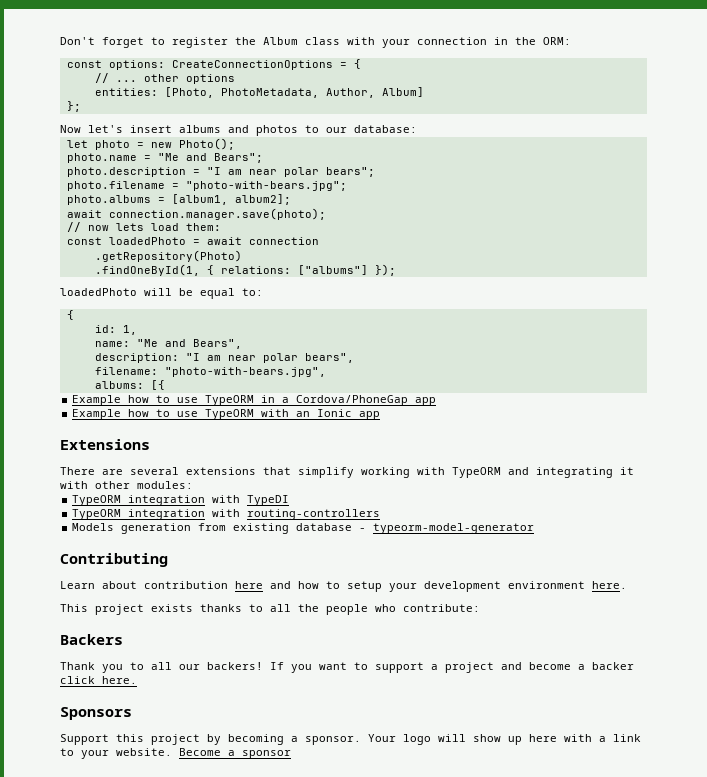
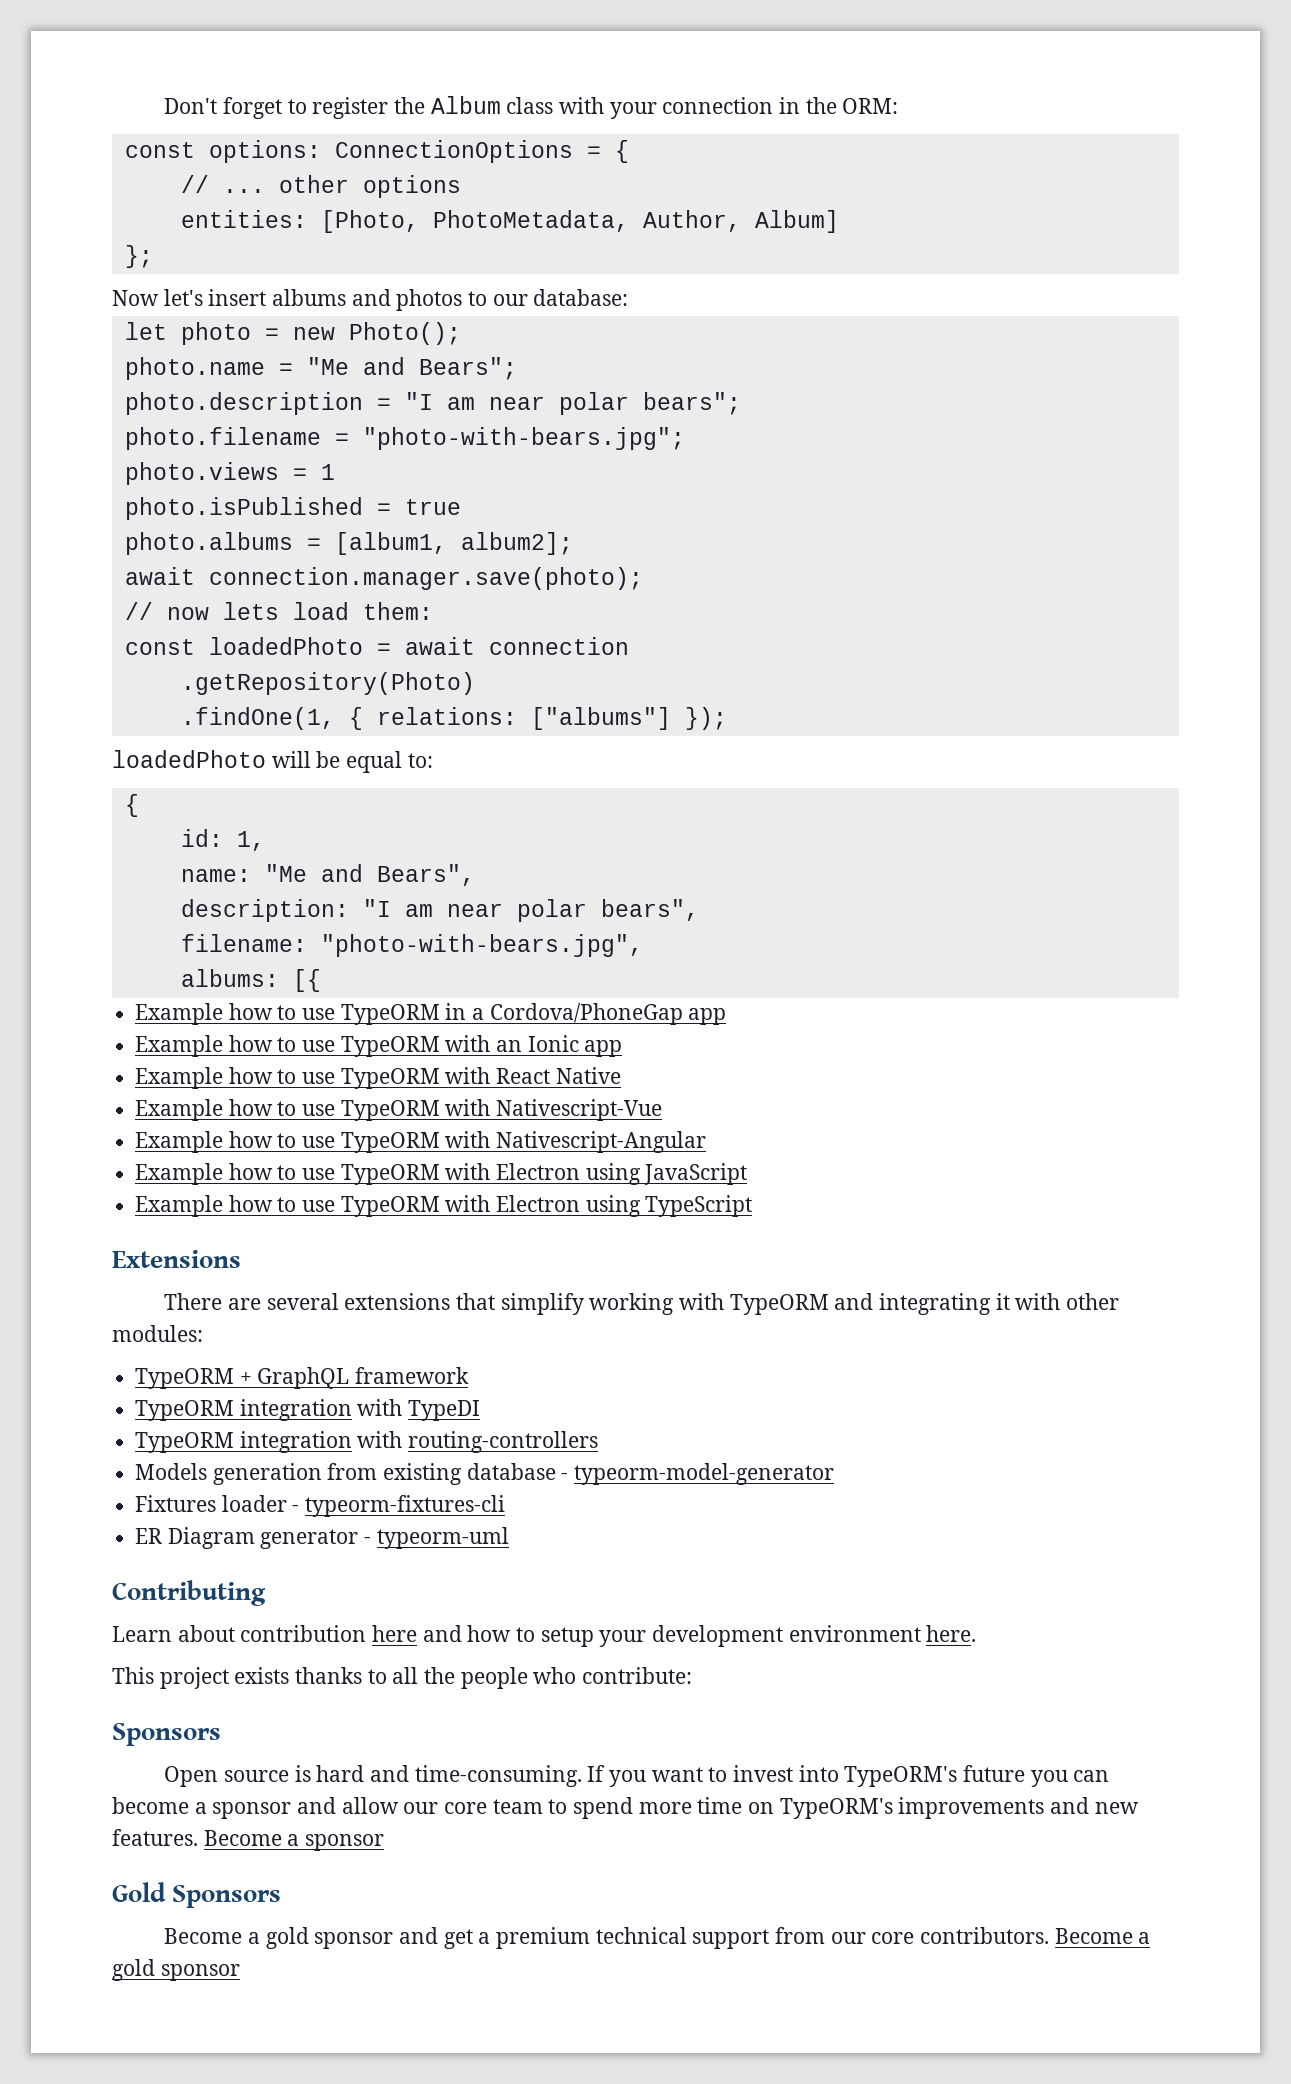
- const options: CreateConnectionOptions = {
+ const options: ConnectionOptions = {
+ photo.views = 1
+ photo.isPublished = true
- .findOneById(1, { relations: ["albums"] });
+ .findOne(1, { relations: ["albums"] });
+ Example how to use TypeORM with React Native
+ Example how to use TypeORM with Nativescript-Vue
+ Example how to use TypeORM with Nativescript-Angular
+ Example how to use TypeORM with Electron using JavaScript
+ Example how to use TypeORM with Electron using TypeScript
+ TypeORM + GraphQL framework
+ Fixtures loader - typeorm-fixtures-cli
+ ER Diagram generator - typeorm-uml
  This project exists thanks to all the people who contribute:
- Backers
- Thank you to all our backers! If you want to support a project and become a backer click here.
  Sponsors
- Support this project by becoming a sponsor. Your logo will show up here with a link to your website. Become a sponsor
+ Open source is hard and time-consuming. If you want to invest into TypeORM's future you can become a sponsor and allow our core team to spend more time on TypeORM's improvements and new features. Become a sponsor
+ Gold Sponsors
+ Become a gold sponsor and get a premium technical support from our core contributors. Become a gold sponsor

